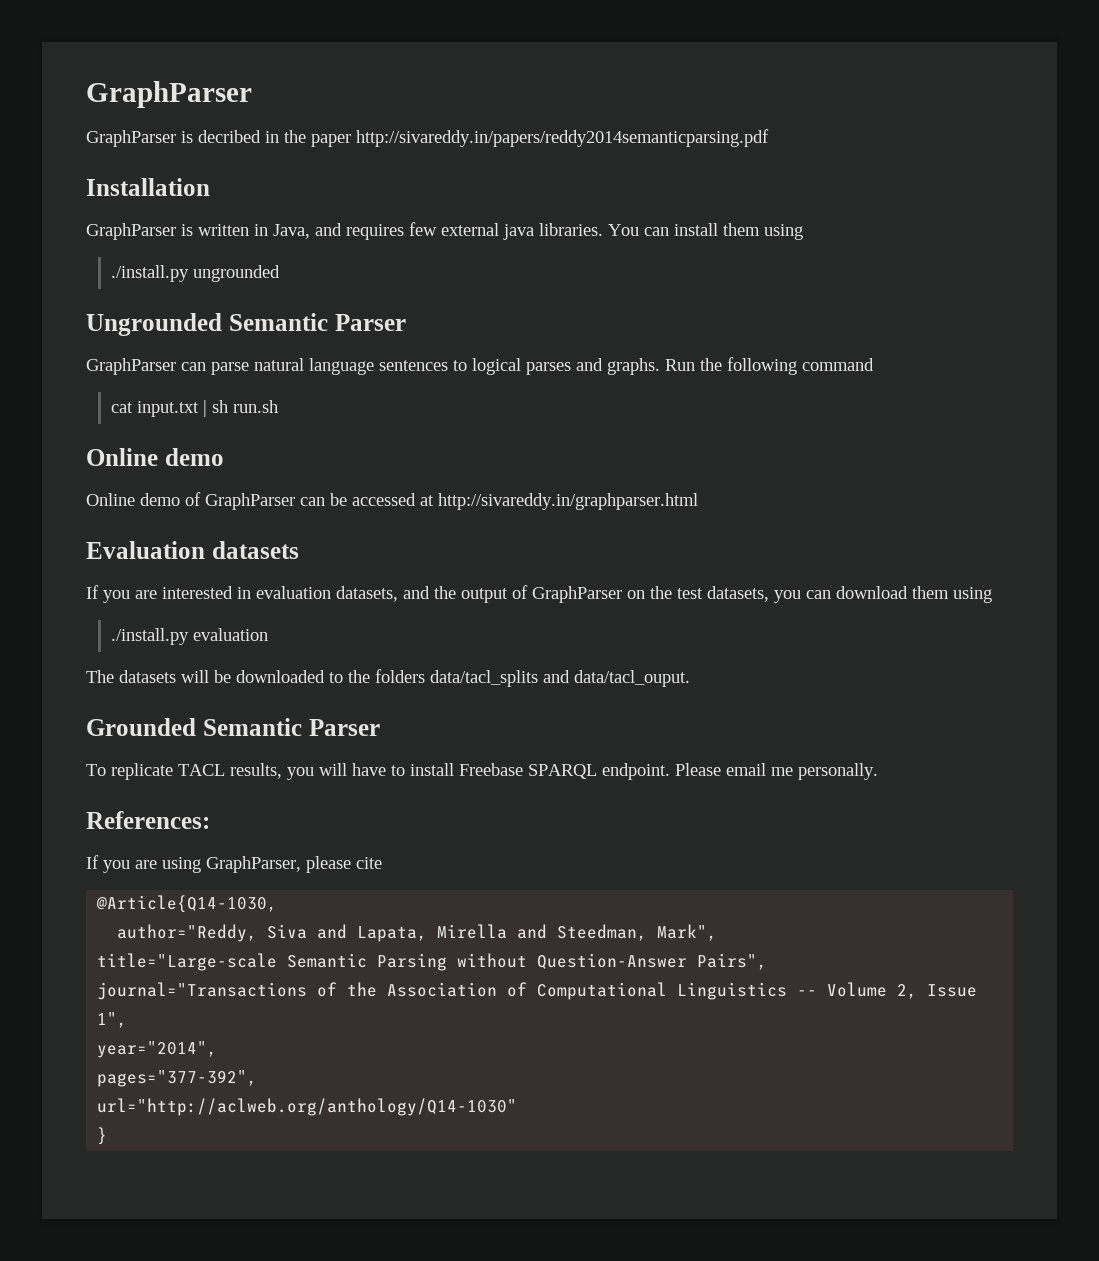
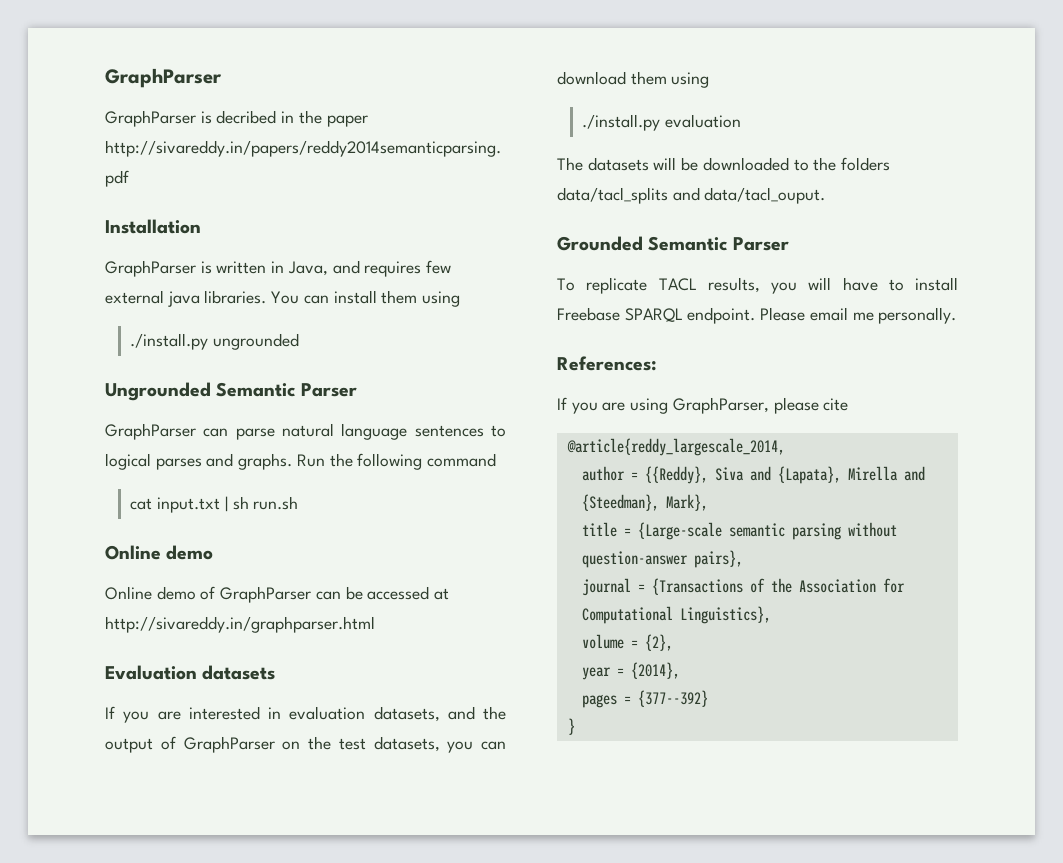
- @Article{Q14-1030,
- author="Reddy, Siva and Lapata, Mirella and Steedman, Mark",
- title="Large-scale Semantic Parsing without Question-Answer Pairs",
- journal="Transactions of the Association of Computational Linguistics -- Volume 2, Issue 1",
- year="2014",
- pages="377-392",
- url="http://aclweb.org/anthology/Q14-1030"
+ @article{reddy_largescale_2014,
+ author = {{Reddy}, Siva and {Lapata}, Mirella and {Steedman}, Mark},
+ title = {Large-scale semantic parsing without question-answer pairs},
+ journal = {Transactions of the Association for Computational Linguistics},
+ volume = {2},
+ year = {2014},
+ pages = {377--392}

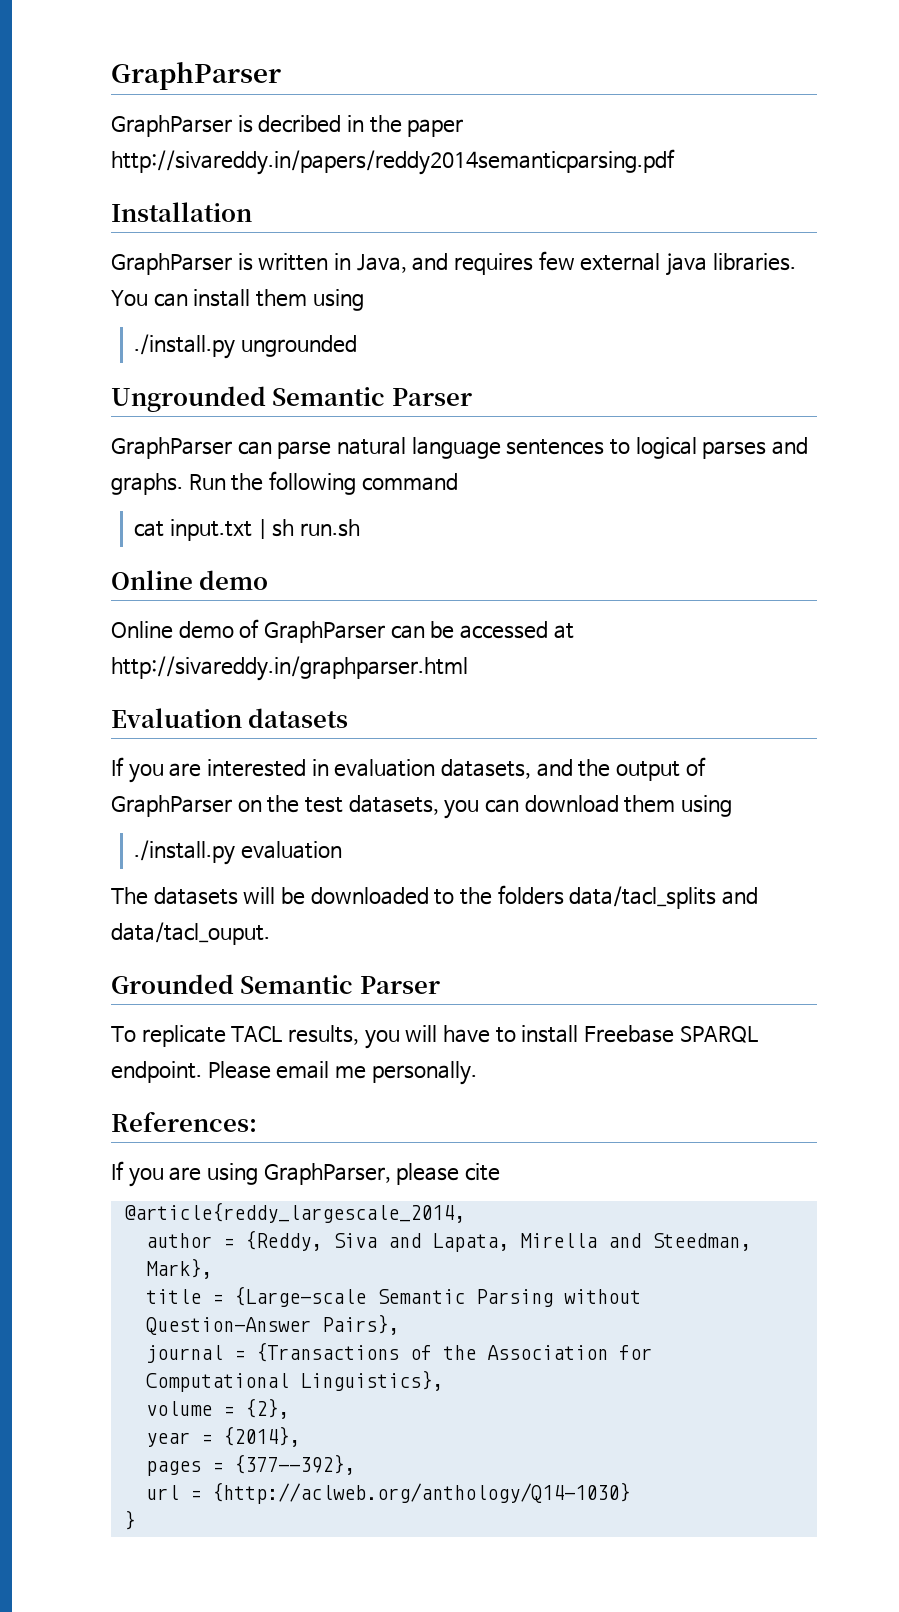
- author = {{Reddy}, Siva and {Lapata}, Mirella and {Steedman}, Mark},
+ author = {Reddy, Siva and Lapata, Mirella and Steedman, Mark},
- title = {Large-scale semantic parsing without question-answer pairs},
+ title = {Large-scale Semantic Parsing without Question-Answer Pairs},
- pages = {377--392}
+ pages = {377--392},
+ url = {http://aclweb.org/anthology/Q14-1030}

